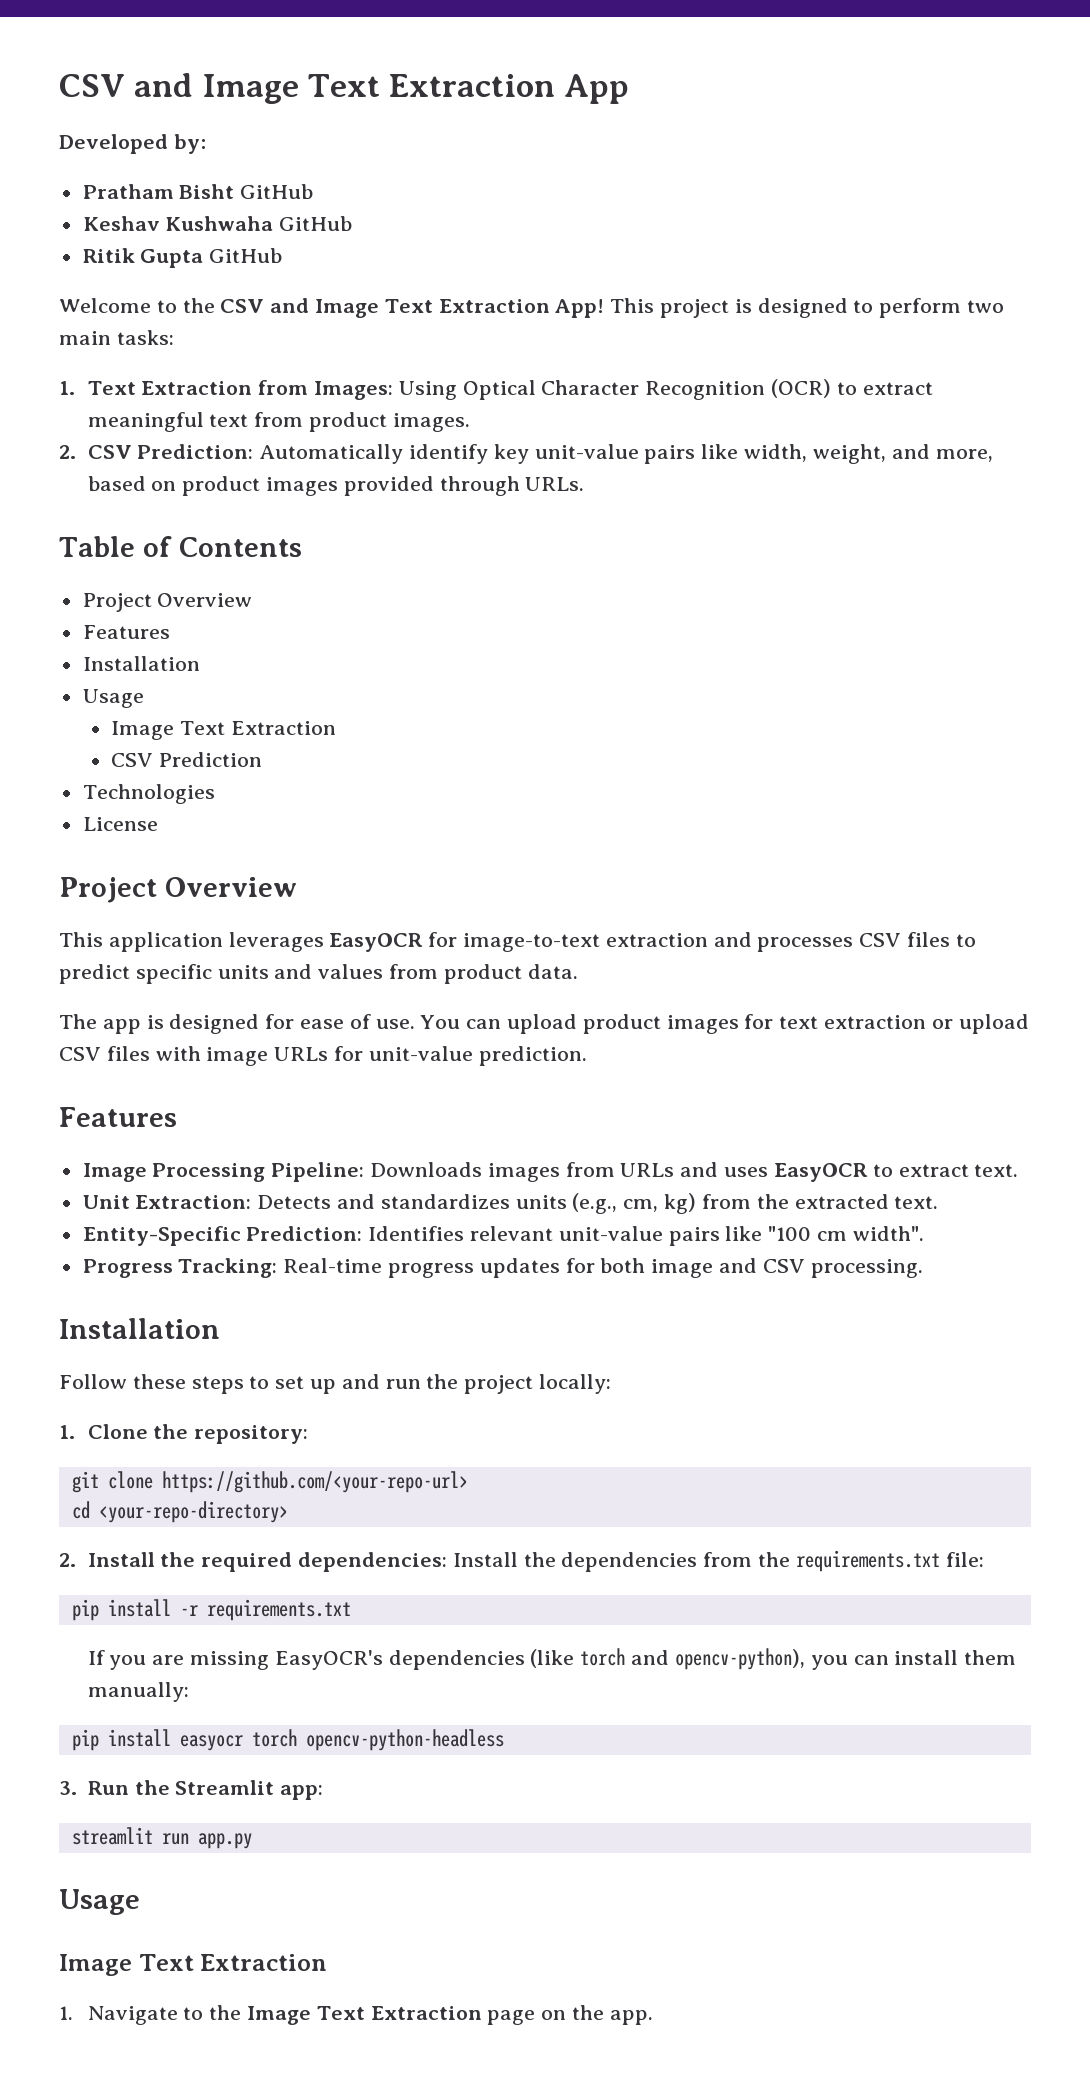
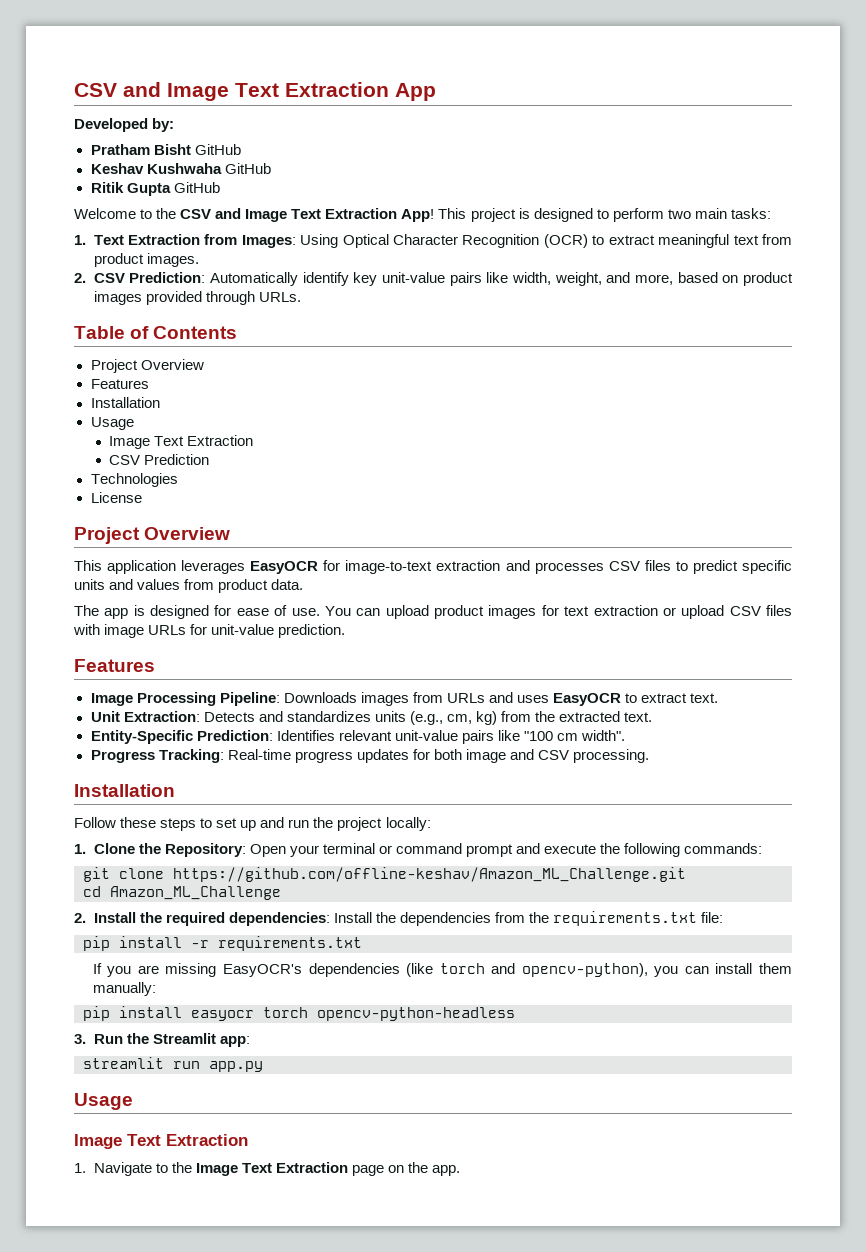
- 1. Clone the repository:
+ 1. Clone the Repository: Open your terminal or command prompt and execute the following commands:
- git clone https://github.com/<your-repo-url>
+ git clone https://github.com/offline-keshav/Amazon_ML_Challenge.git
- cd <your-repo-directory>
+ cd Amazon_ML_Challenge

